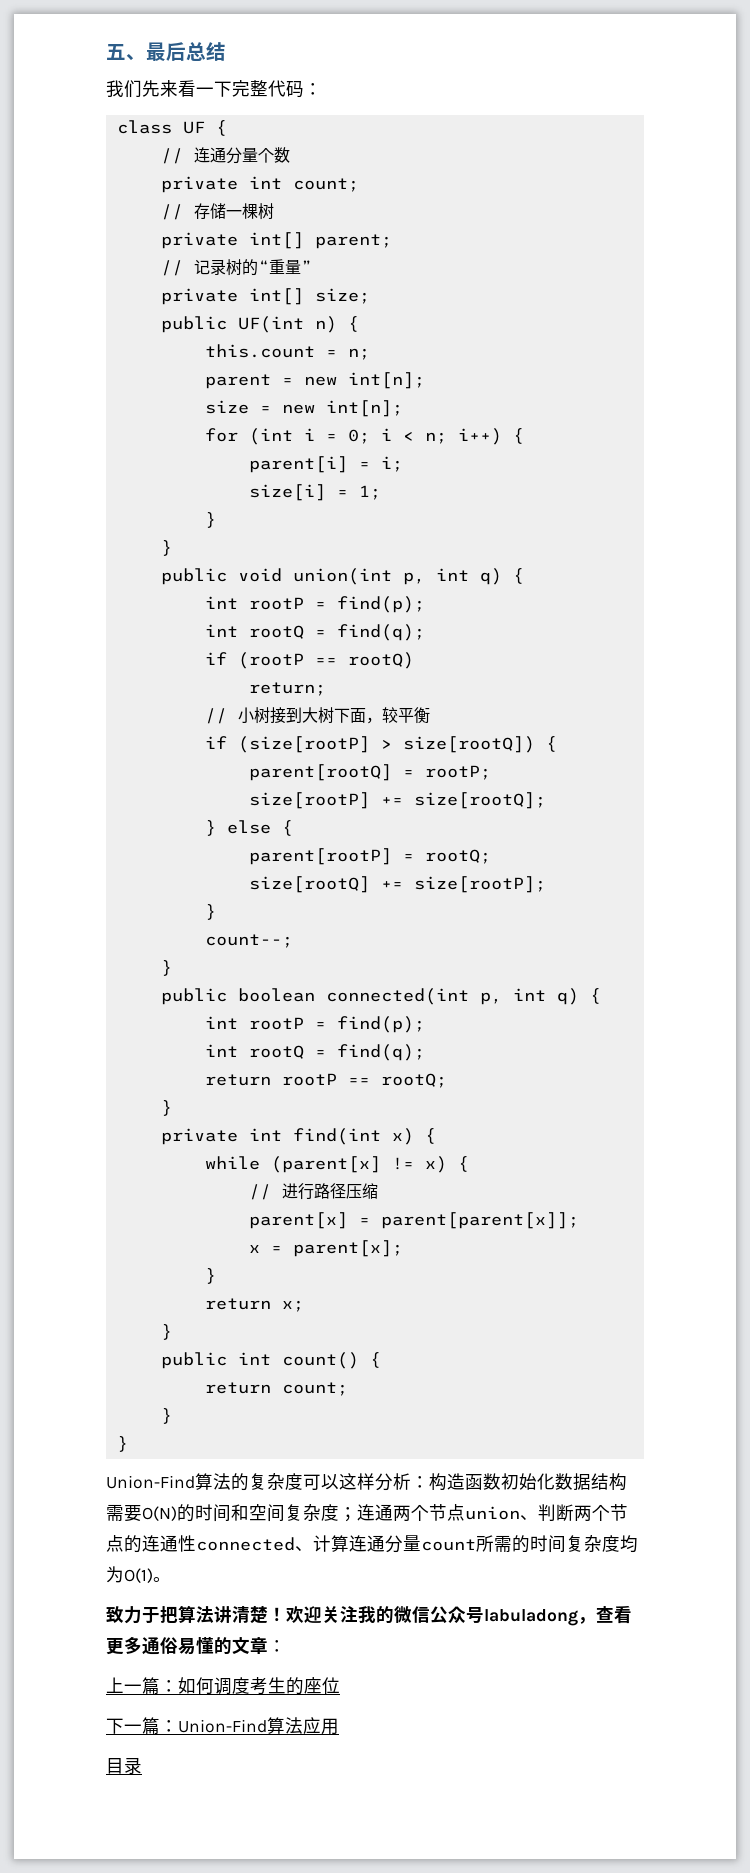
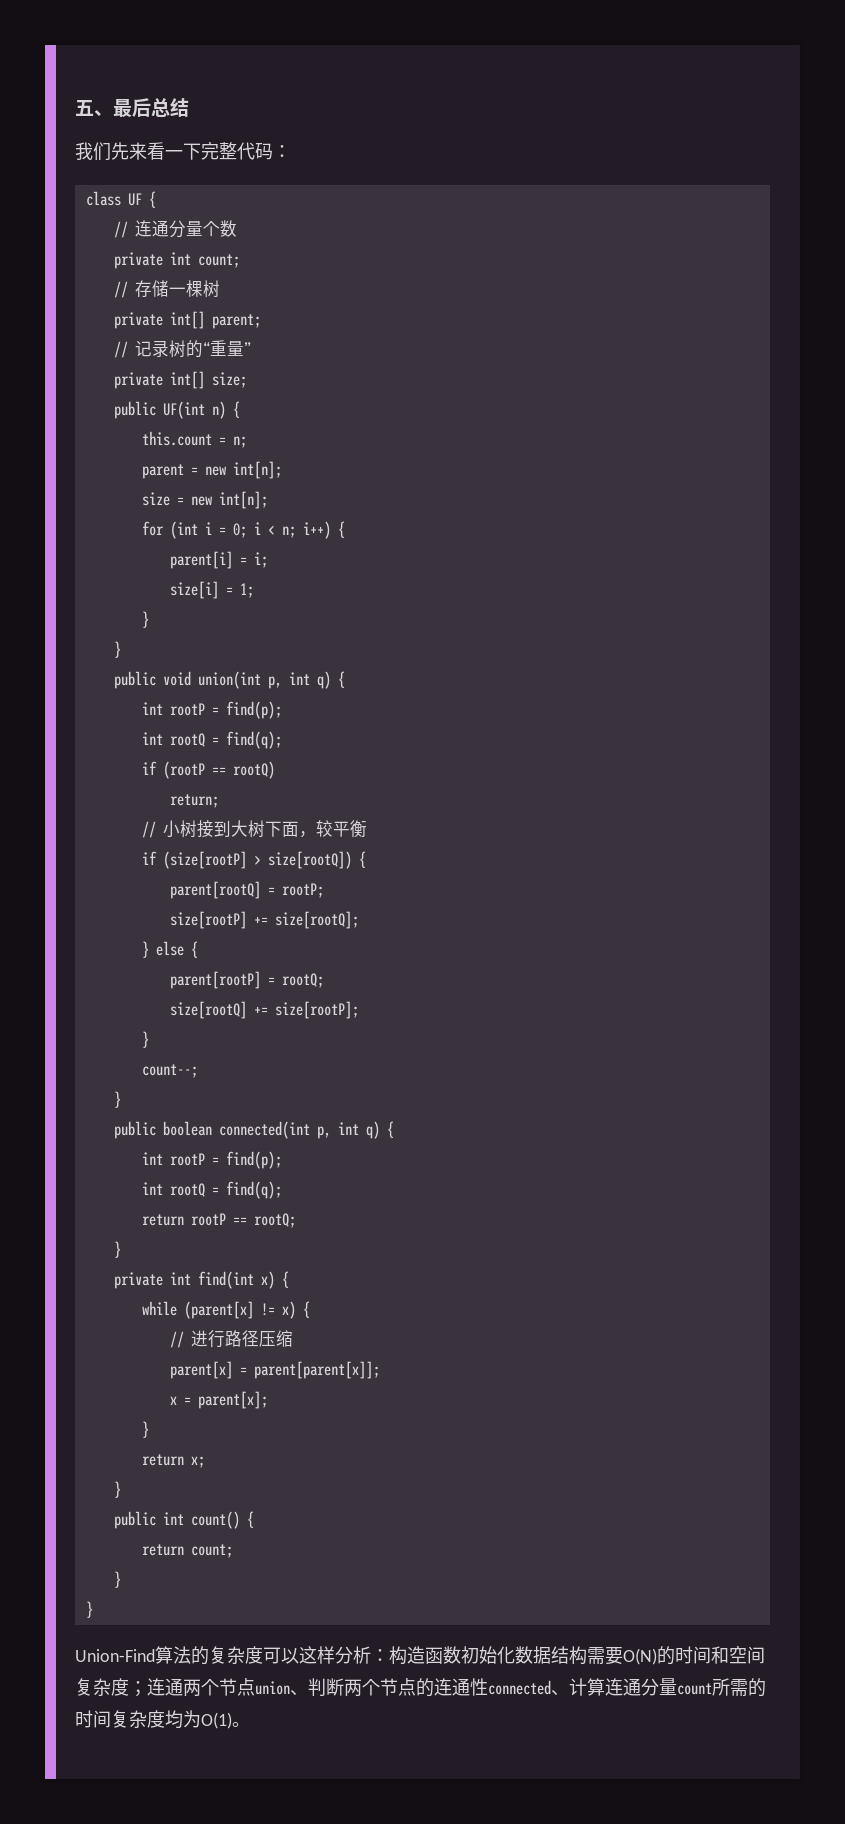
- 致力于把算法讲清楚！欢迎关注我的微信公众号labuladong，查看更多通俗易懂的文章：
- 上一篇：如何调度考生的座位
- 下一篇：Union-Find算法应用
- 目录

